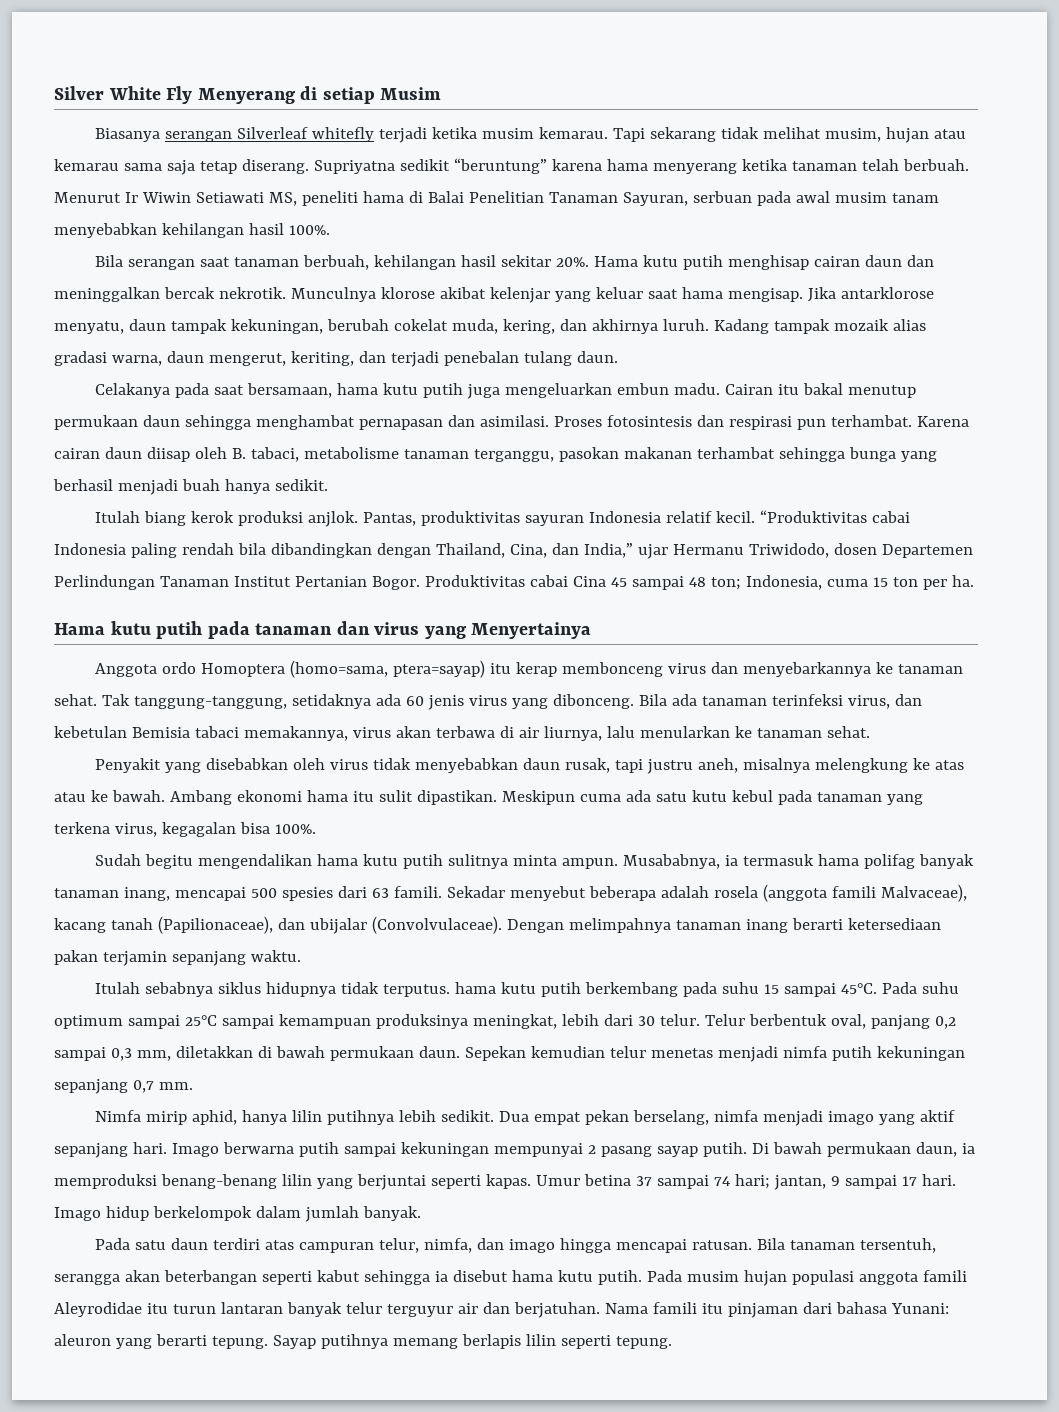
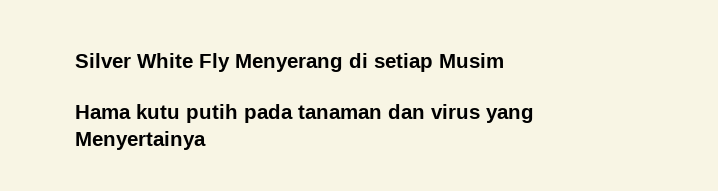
- Biasanya serangan Silverleaf whitefly terjadi ketika musim kemarau. Tapi sekarang tidak melihat musim, hujan atau kemarau sama saja tetap diserang. Supriyatna sedikit “beruntung” karena hama menyerang ketika tanaman telah berbuah. Menurut Ir Wiwin Setiawati MS, peneliti hama di Balai Penelitian Tanaman Sayuran, serbuan pada awal musim tanam menyebabkan kehilangan hasil 100%.
- Bila serangan saat tanaman berbuah, kehilangan hasil sekitar 20%. Hama kutu putih menghisap cairan daun dan meninggalkan bercak nekrotik. Munculnya klorose akibat kelenjar yang keluar saat hama mengisap. Jika antarklorose menyatu, daun tampak kekuningan, berubah cokelat muda, kering, dan akhirnya luruh. Kadang tampak mozaik alias gradasi warna, daun mengerut, keriting, dan terjadi penebalan tulang daun.
- Celakanya pada saat bersamaan, hama kutu putih juga mengeluarkan embun madu. Cairan itu bakal menutup permukaan daun sehingga menghambat pernapasan dan asimilasi. Proses fotosintesis dan respirasi pun terhambat. Karena cairan daun diisap oleh B. tabaci, metabolisme tanaman terganggu, pasokan makanan terhambat sehingga bunga yang berhasil menjadi buah hanya sedikit.
- Itulah biang kerok produksi anjlok. Pantas, produktivitas sayuran Indonesia relatif kecil. “Produktivitas cabai Indonesia paling rendah bila dibandingkan dengan Thailand, Cina, dan India,” ujar Hermanu Triwidodo, dosen Departemen Perlindungan Tanaman Institut Pertanian Bogor. Produktivitas cabai Cina 45 sampai 48 ton; Indonesia, cuma 15 ton per ha.
- Anggota ordo Homoptera (homo=sama, ptera=sayap) itu kerap membonceng virus dan menyebarkannya ke tanaman sehat. Tak tanggung-tanggung, setidaknya ada 60 jenis virus yang dibonceng. Bila ada tanaman terinfeksi virus, dan kebetulan Bemisia tabaci memakannya, virus akan terbawa di air liurnya, lalu menularkan ke tanaman sehat.
- Penyakit yang disebabkan oleh virus tidak menyebabkan daun rusak, tapi justru aneh, misalnya melengkung ke atas atau ke bawah. Ambang ekonomi hama itu sulit dipastikan. Meskipun cuma ada satu kutu kebul pada tanaman yang terkena virus, kegagalan bisa 100%.
- Sudah begitu mengendalikan hama kutu putih sulitnya minta ampun. Musababnya, ia termasuk hama polifag banyak tanaman inang, mencapai 500 spesies dari 63 famili. Sekadar menyebut beberapa adalah rosela (anggota famili Malvaceae), kacang tanah (Papilionaceae), dan ubijalar (Convolvulaceae). Dengan melimpahnya tanaman inang berarti ketersediaan pakan terjamin sepanjang waktu.
- Itulah sebabnya siklus hidupnya tidak terputus. hama kutu putih berkembang pada suhu 15 sampai 45°C. Pada suhu optimum sampai 25°C sampai kemampuan produksinya meningkat, lebih dari 30 telur. Telur berbentuk oval, panjang 0,2 sampai 0,3 mm, diletakkan di bawah permukaan daun. Sepekan kemudian telur menetas menjadi nimfa putih kekuningan sepanjang 0,7 mm.
- Nimfa mirip aphid, hanya lilin putihnya lebih sedikit. Dua empat pekan berselang, nimfa menjadi imago yang aktif sepanjang hari. Imago berwarna putih sampai kekuningan mempunyai 2 pasang sayap putih. Di bawah permukaan daun, ia memproduksi benang-benang lilin yang berjuntai seperti kapas. Umur betina 37 sampai 74 hari; jantan, 9 sampai 17 hari. Imago hidup berkelompok dalam jumlah banyak.
- Pada satu daun terdiri atas campuran telur, nimfa, dan imago hingga mencapai ratusan. Bila tanaman tersentuh, serangga akan beterbangan seperti kabut sehingga ia disebut hama kutu putih. Pada musim hujan populasi anggota famili Aleyrodidae itu turun lantaran banyak telur terguyur air dan berjatuhan. Nama famili itu pinjaman dari bahasa Yunani: aleuron yang berarti tepung. Sayap putihnya memang berlapis lilin seperti tepung.

